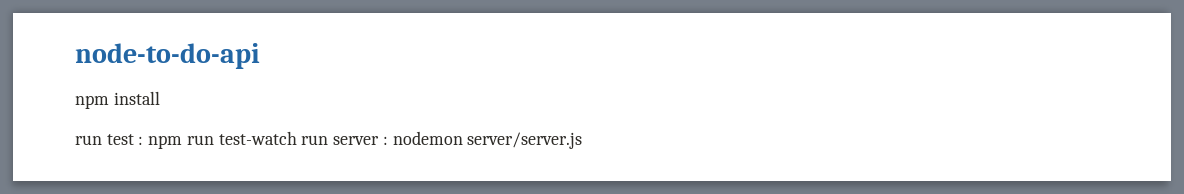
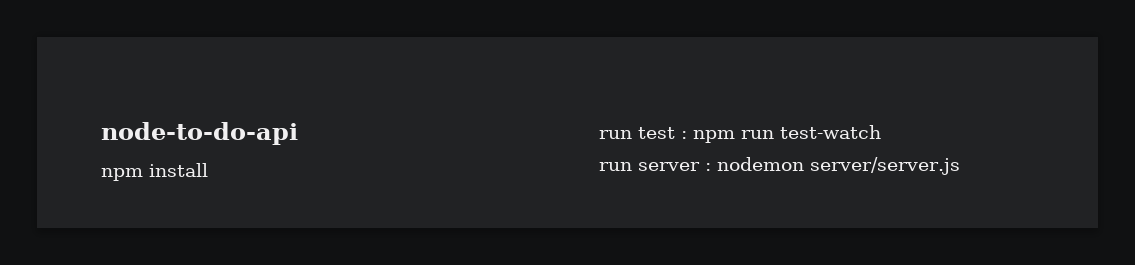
- run test : npm run test-watch run server : nodemon server/server.js
+ run test : npm run test-watch
+ run server : nodemon server/server.js

